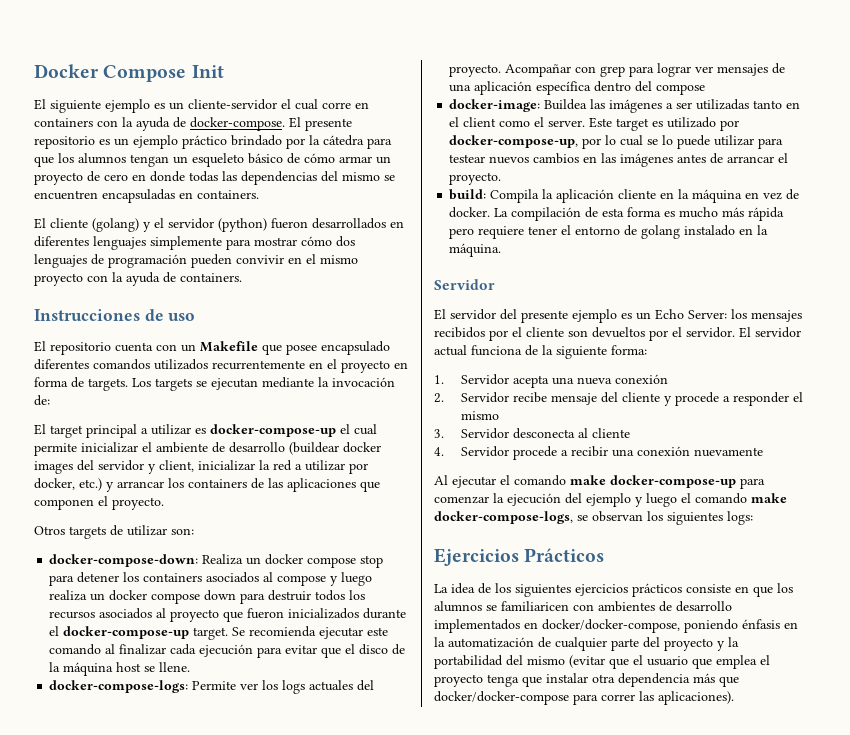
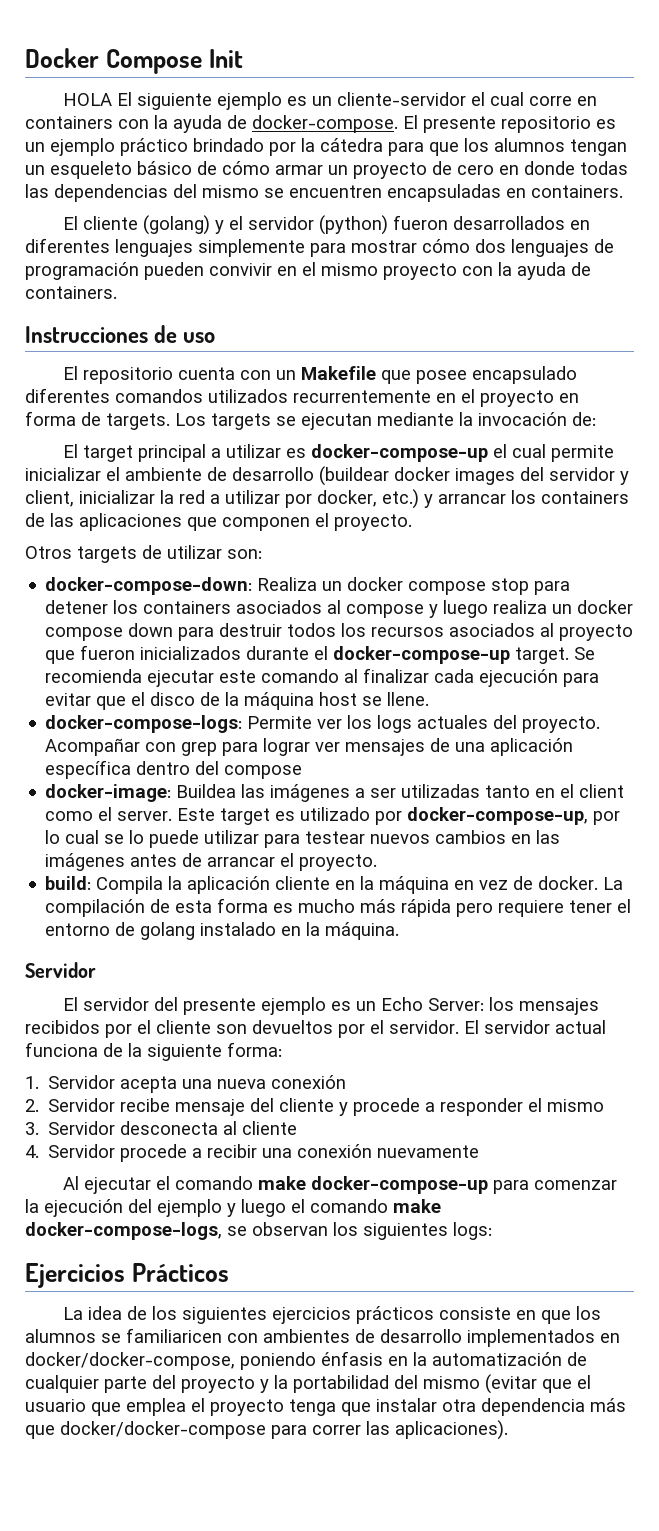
- El siguiente ejemplo es un cliente-servidor el cual corre en containers con la ayuda de docker-compose.
+ HOLA El siguiente ejemplo es un cliente-servidor el cual corre en containers con la ayuda de docker-compose.

